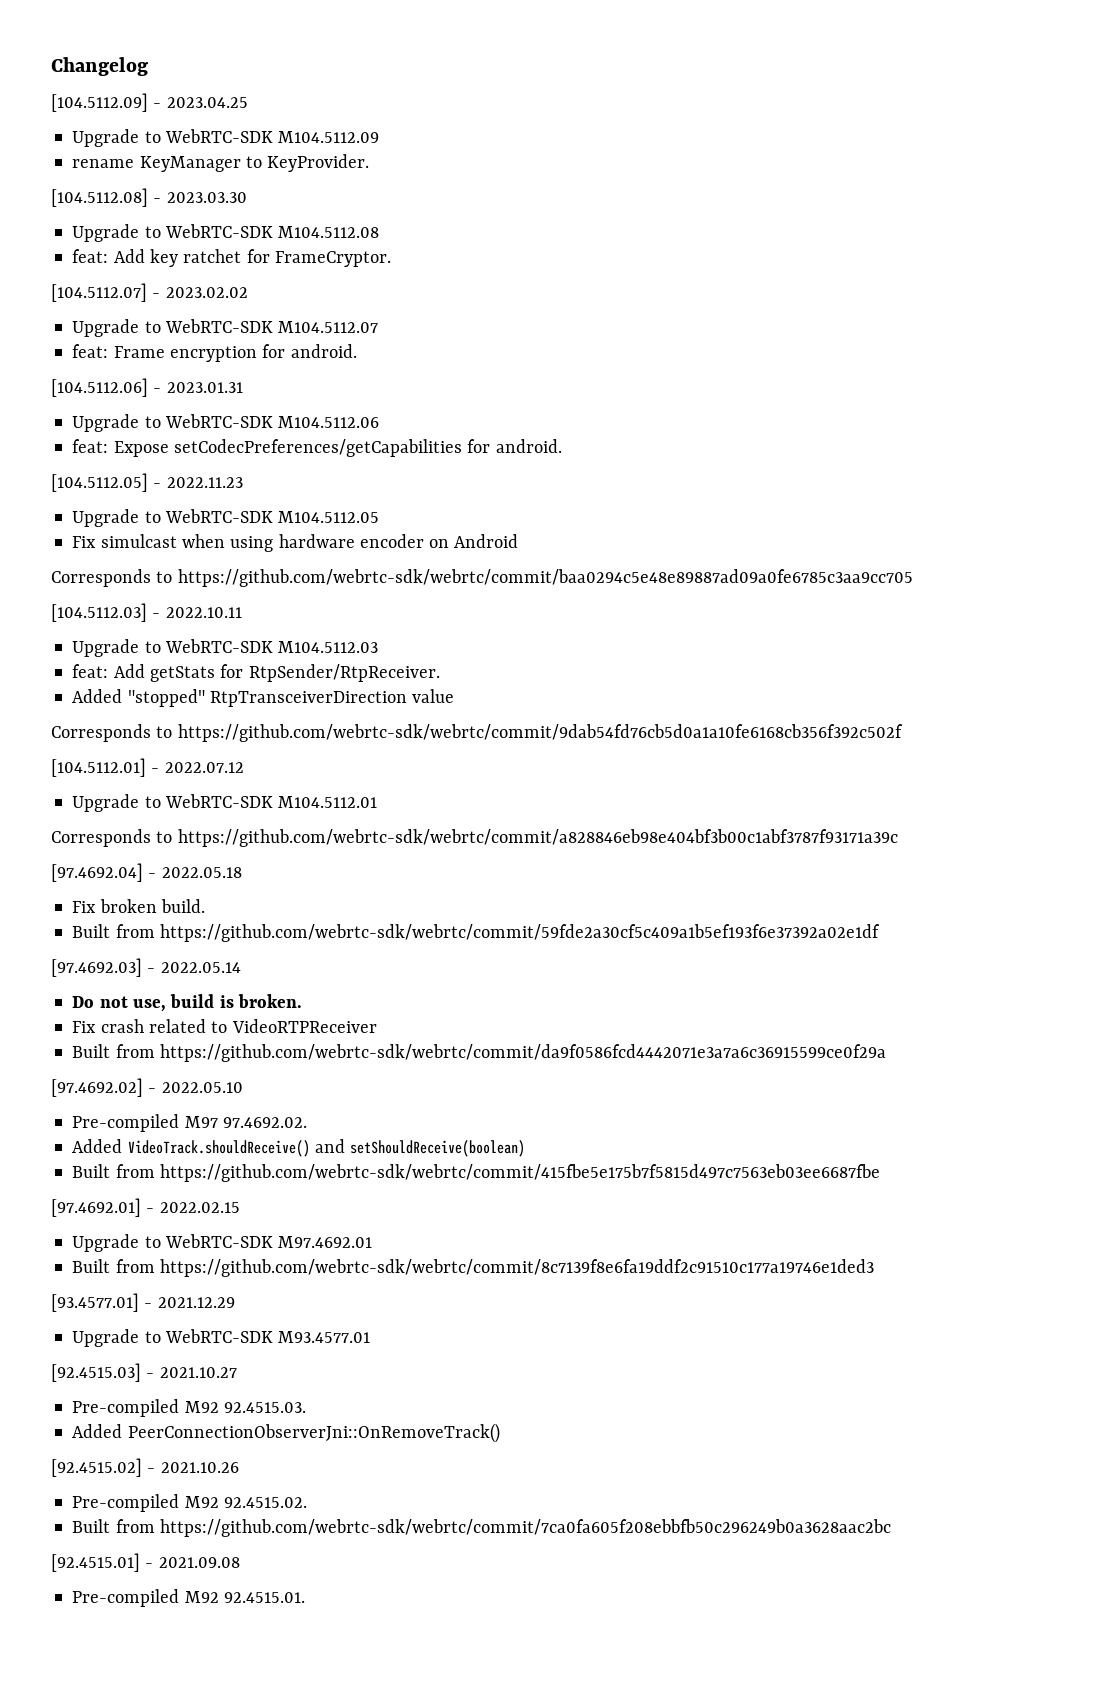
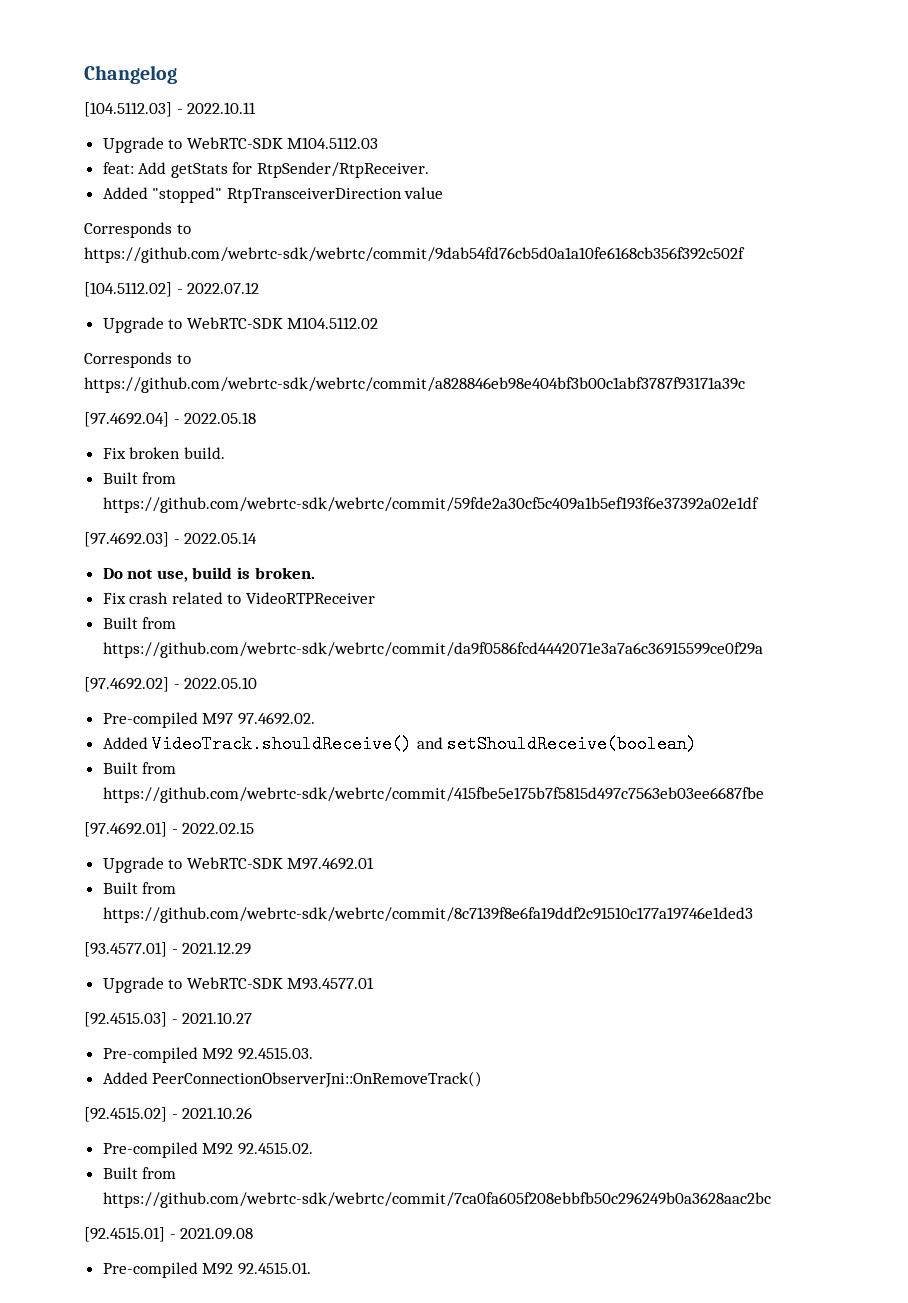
- [104.5112.09] - 2023.04.25
- Upgrade to WebRTC-SDK M104.5112.09
- rename KeyManager to KeyProvider.
- [104.5112.08] - 2023.03.30
- Upgrade to WebRTC-SDK M104.5112.08
- feat: Add key ratchet for FrameCryptor.
- [104.5112.07] - 2023.02.02
- Upgrade to WebRTC-SDK M104.5112.07
- feat: Frame encryption for android.
- [104.5112.06] - 2023.01.31
- Upgrade to WebRTC-SDK M104.5112.06
- feat: Expose setCodecPreferences/getCapabilities for android.
- [104.5112.05] - 2022.11.23
- Upgrade to WebRTC-SDK M104.5112.05
- Fix simulcast when using hardware encoder on Android
- Corresponds to https://github.com/webrtc-sdk/webrtc/commit/baa0294c5e48e89887ad09a0fe6785c3aa9cc705
- [104.5112.01] - 2022.07.12
+ [104.5112.02] - 2022.07.12
- Upgrade to WebRTC-SDK M104.5112.01
+ Upgrade to WebRTC-SDK M104.5112.02

